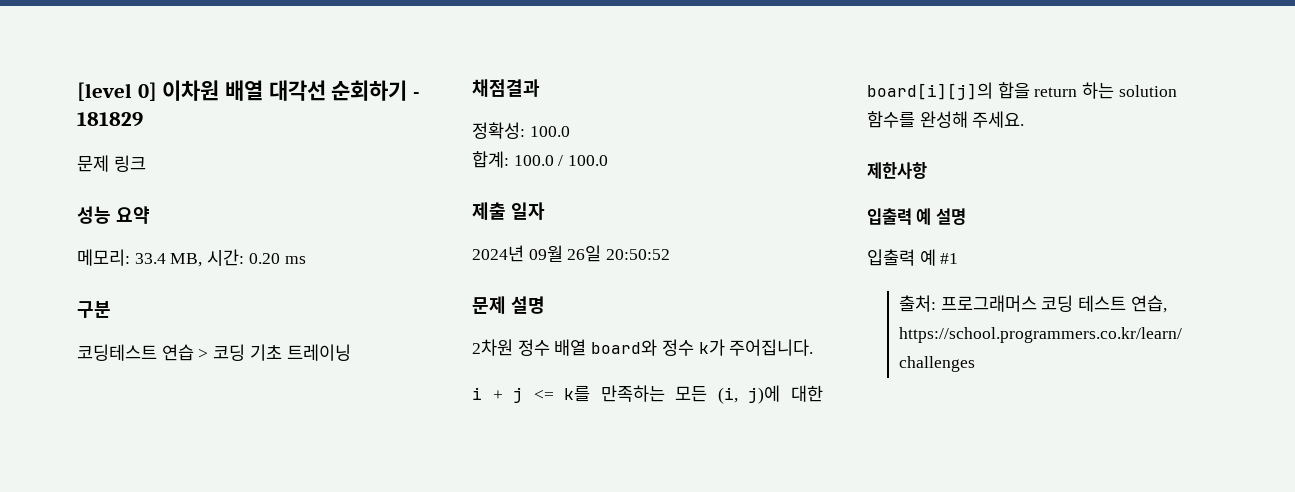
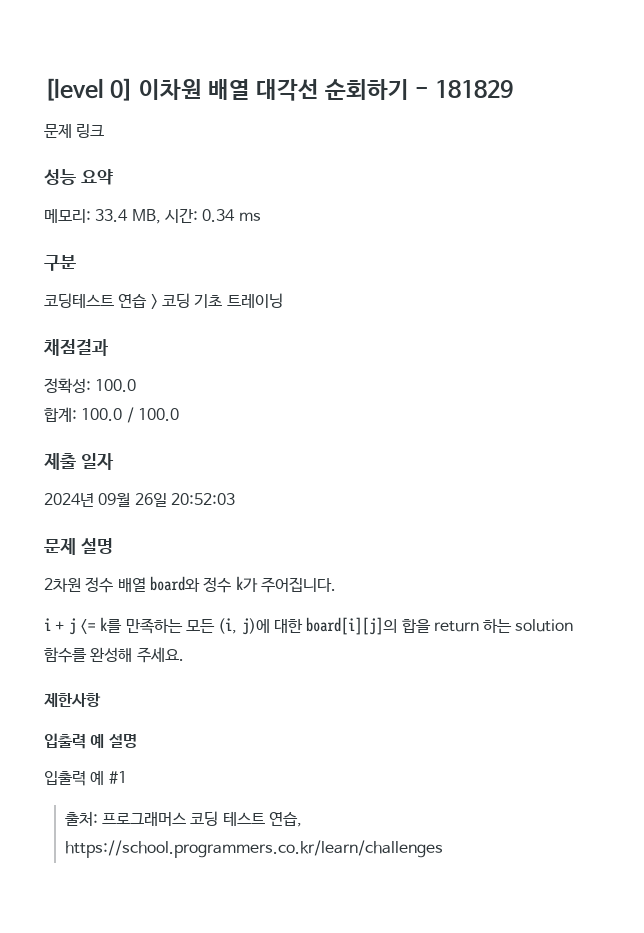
- 메모리: 33.4 MB, 시간: 0.20 ms
+ 메모리: 33.4 MB, 시간: 0.34 ms
- 2024년 09월 26일 20:50:52
+ 2024년 09월 26일 20:52:03

